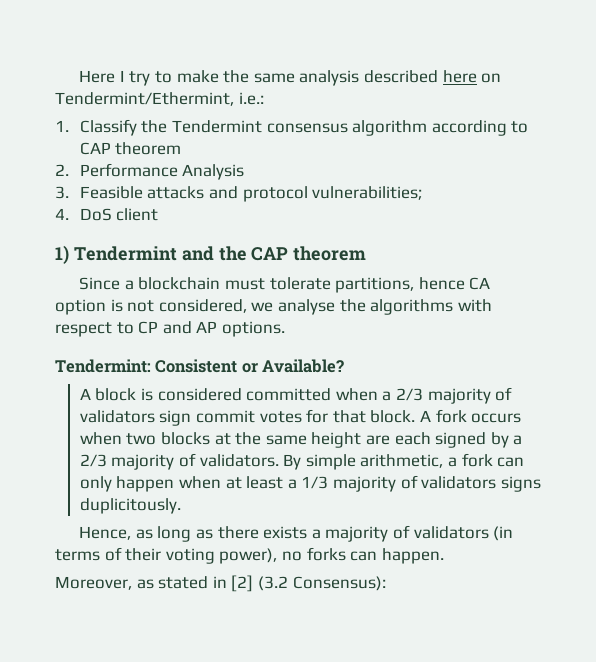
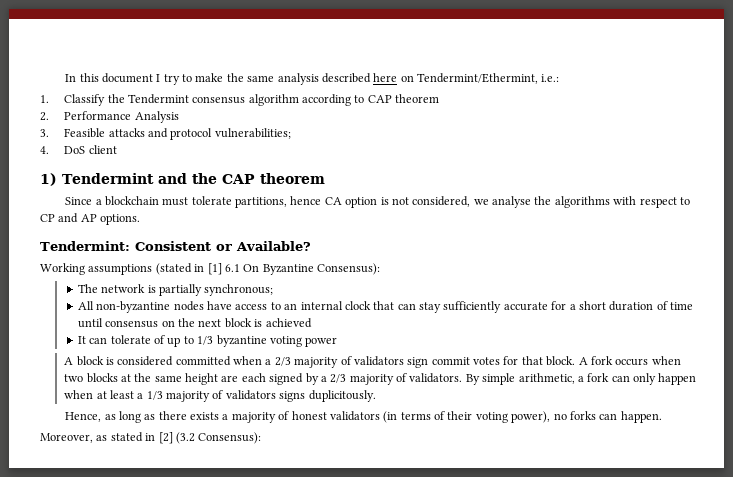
- Here I try to make the same analysis described here on Tendermint/Ethermint, i.e.:
+ In this document I try to make the same analysis described here on Tendermint/Ethermint, i.e.:
+ Working assumptions (stated in [1] 6.1 On Byzantine Consensus):
+ The network is partially synchronous;
+ All non-byzantine nodes have access to an internal clock that can stay sufficiently accurate for a short duration of time until consensus on the next block is achieved
+ It can tolerate of up to 1/3 byzantine voting power
- Hence, as long as there exists a majority of validators (in terms of their voting power), no forks can happen.
+ Hence, as long as there exists a majority of honest validators (in terms of their voting power), no forks can happen.

